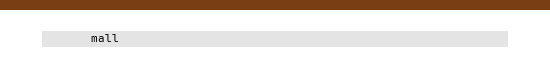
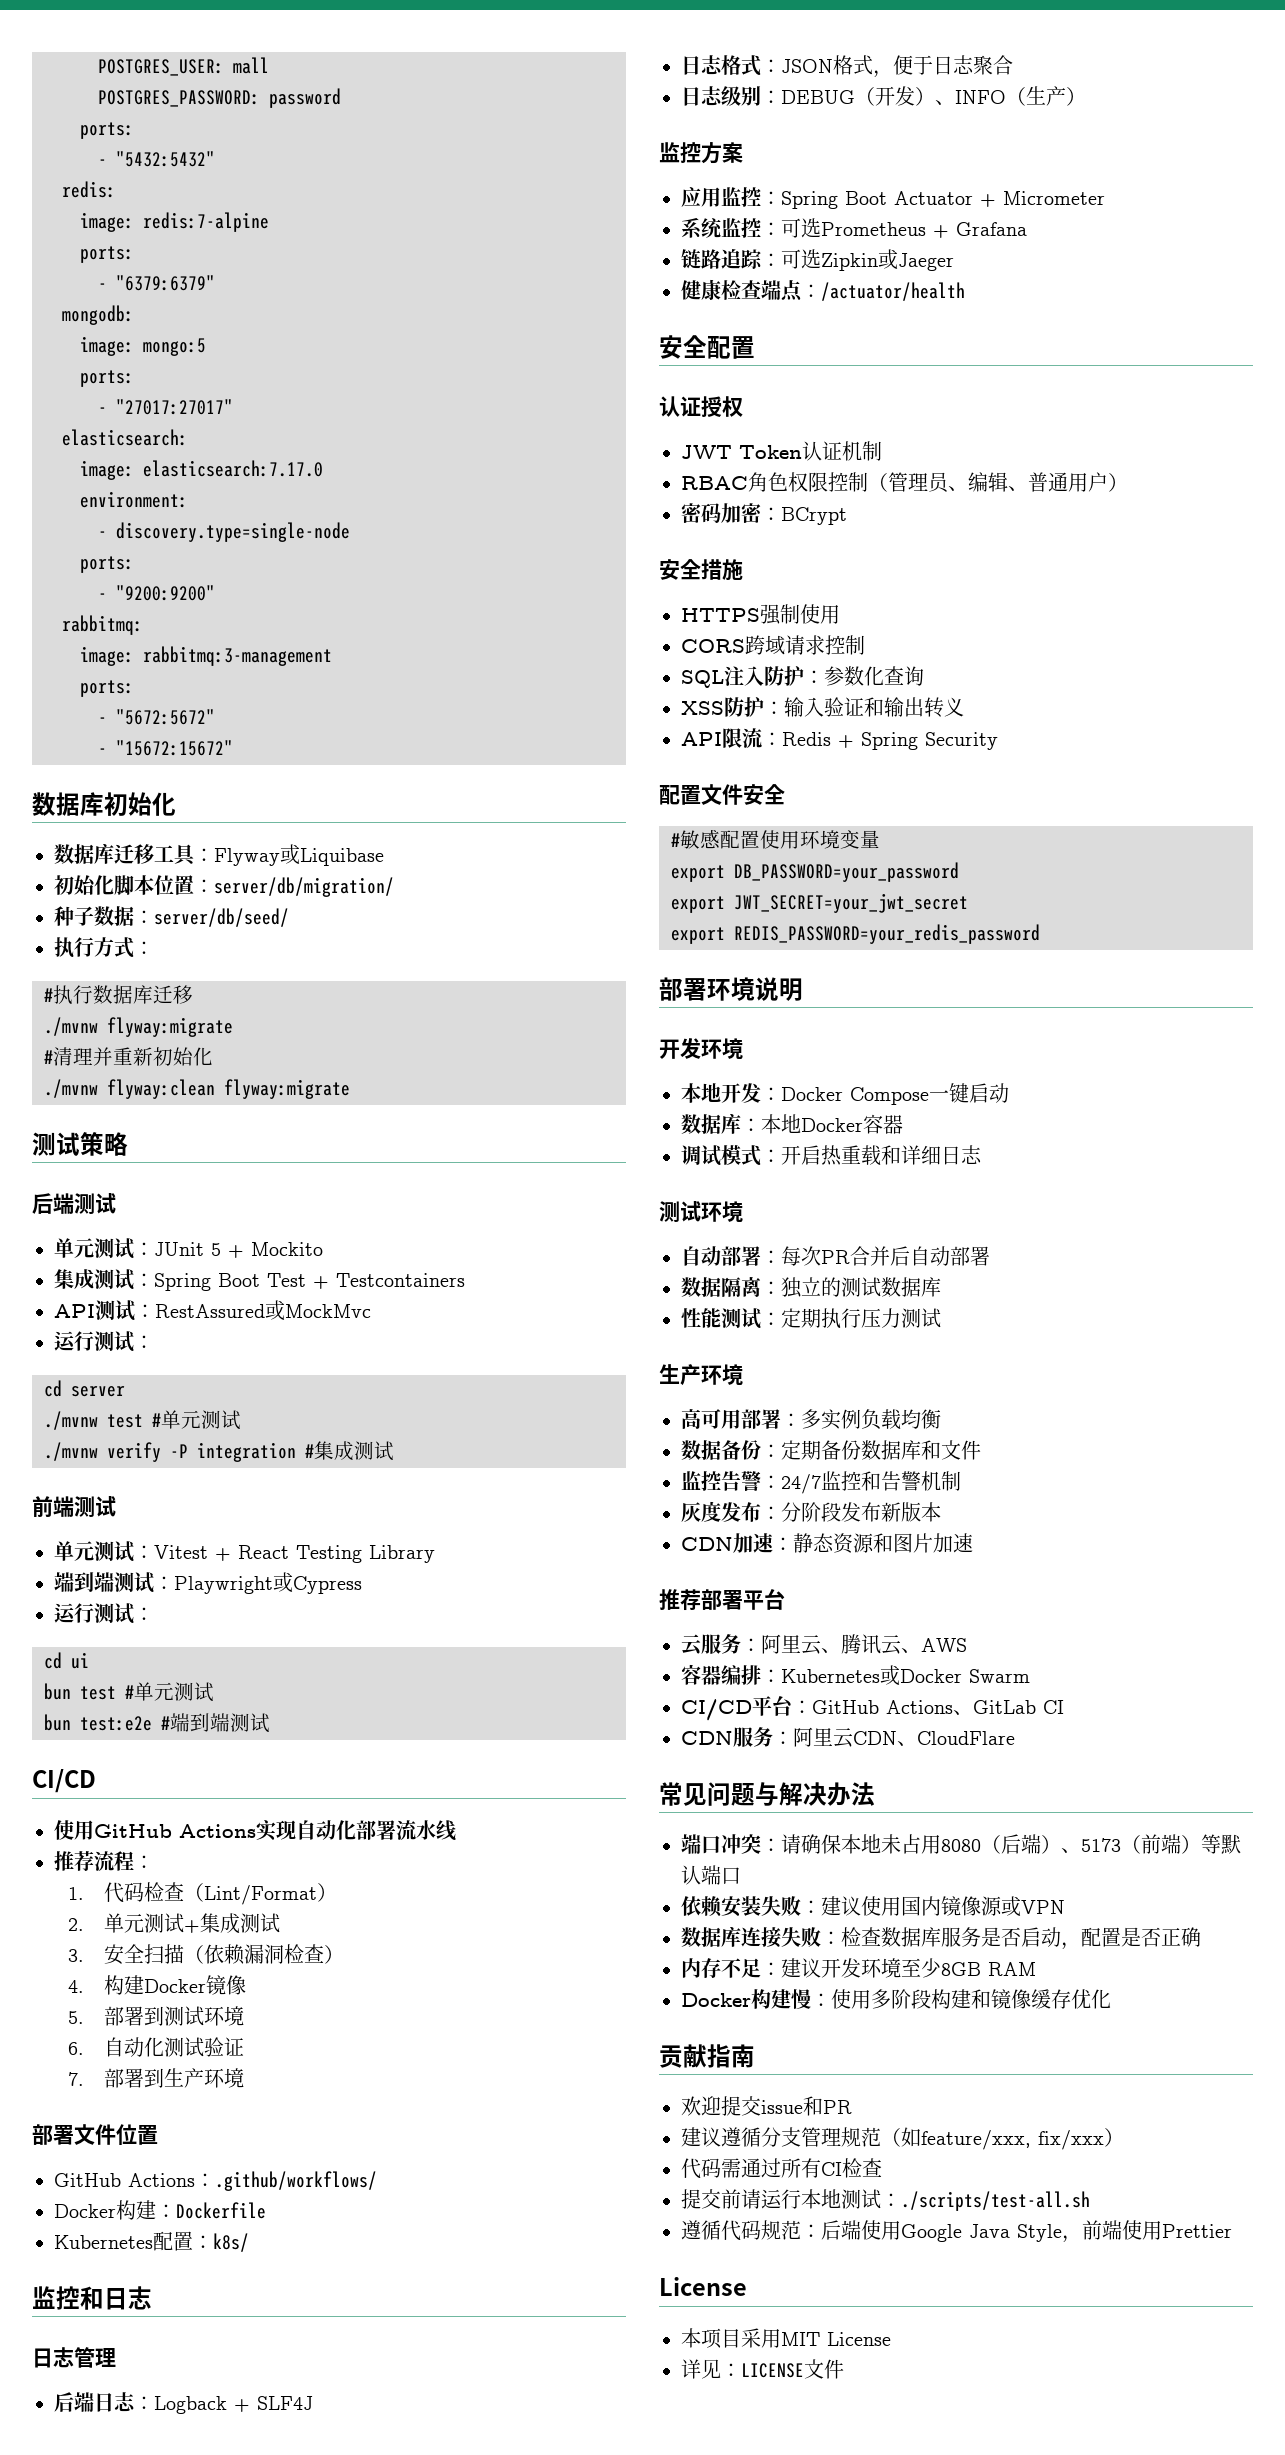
- mall
+ POSTGRES_USER: mall
+ POSTGRES_PASSWORD: password
+ ports:
+ - "5432:5432"
+ redis:
+ image: redis:7-alpine
+ ports:
+ - "6379:6379"
+ mongodb:
+ image: mongo:5
+ ports:
+ - "27017:27017"
+ elasticsearch:
+ image: elasticsearch:7.17.0
+ environment:
+ - discovery.type=single-node
+ ports:
+ - "9200:9200"
+ rabbitmq:
+ image: rabbitmq:3-management
+ ports:
+ - "5672:5672"
+ - "15672:15672"
+ 数据库初始化
+ 数据库迁移工具：Flyway或Liquibase
+ 初始化脚本位置：server/db/migration/
+ 种子数据：server/db/seed/
+ 执行方式：
+ #执行数据库迁移
+ ./mvnw flyway:migrate
+ #清理并重新初始化
+ ./mvnw flyway:clean flyway:migrate
+ 测试策略
+ 后端测试
+ 单元测试：JUnit 5 + Mockito
+ 集成测试：Spring Boot Test + Testcontainers
+ API测试：RestAssured或MockMvc
+ 运行测试：
+ cd server
+ ./mvnw test #单元测试
+ ./mvnw verify -P integration #集成测试
+ 前端测试
+ 单元测试：Vitest + React Testing Library
+ 端到端测试：Playwright或Cypress
+ 运行测试：
+ cd ui
+ bun test #单元测试
+ bun test:e2e #端到端测试
+ CI/CD
+ 使用GitHub Actions实现自动化部署流水线
+ 推荐流程：
+ 1.代码检查（Lint/Format）
+ 2.单元测试+集成测试
+ 3.安全扫描（依赖漏洞检查）
+ 4.构建Docker镜像
+ 5.部署到测试环境
+ 6.自动化测试验证
+ 7.部署到生产环境
+ 部署文件位置
+ GitHub Actions：.github/workflows/
+ Docker构建：Dockerfile
+ Kubernetes配置：k8s/
+ 监控和日志
+ 日志管理
+ 后端日志：Logback + SLF4J
+ 日志格式：JSON格式，便于日志聚合
+ 日志级别：DEBUG（开发）、INFO（生产）
+ 监控方案
+ 应用监控：Spring Boot Actuator + Micrometer
+ 系统监控：可选Prometheus + Grafana
+ 链路追踪：可选Zipkin或Jaeger
+ 健康检查端点：/actuator/health
+ 安全配置
+ 认证授权
+ JWT Token认证机制
+ RBAC角色权限控制（管理员、编辑、普通用户）
+ 密码加密：BCrypt
+ 安全措施
+ HTTPS强制使用
+ CORS跨域请求控制
+ SQL注入防护：参数化查询
+ XSS防护：输入验证和输出转义
+ API限流：Redis + Spring Security
+ 配置文件安全
+ #敏感配置使用环境变量
+ export DB_PASSWORD=your_password
+ export JWT_SECRET=your_jwt_secret
+ export REDIS_PASSWORD=your_redis_password
+ 部署环境说明
+ 开发环境
+ 本地开发：Docker Compose一键启动
+ 数据库：本地Docker容器
+ 调试模式：开启热重载和详细日志
+ 测试环境
+ 自动部署：每次PR合并后自动部署
+ 数据隔离：独立的测试数据库
+ 性能测试：定期执行压力测试
+ 生产环境
+ 高可用部署：多实例负载均衡
+ 数据备份：定期备份数据库和文件
+ 监控告警：24/7监控和告警机制
+ 灰度发布：分阶段发布新版本
+ CDN加速：静态资源和图片加速
+ 推荐部署平台
+ 云服务：阿里云、腾讯云、AWS
+ 容器编排：Kubernetes或Docker Swarm
+ CI/CD平台：GitHub Actions、GitLab CI
+ CDN服务：阿里云CDN、CloudFlare
+ 常见问题与解决办法
+ 端口冲突：请确保本地未占用8080（后端）、5173（前端）等默认端口
+ 依赖安装失败：建议使用国内镜像源或VPN
+ 数据库连接失败：检查数据库服务是否启动，配置是否正确
+ 内存不足：建议开发环境至少8GB RAM
+ Docker构建慢：使用多阶段构建和镜像缓存优化
+ 贡献指南
+ 欢迎提交issue和PR
+ 建议遵循分支管理规范（如feature/xxx, fix/xxx）
+ 代码需通过所有CI检查
+ 提交前请运行本地测试：./scripts/test-all.sh
+ 遵循代码规范：后端使用Google Java Style，前端使用Prettier
+ License
+ 本项目采用MIT License
+ 详见：LICENSE文件

